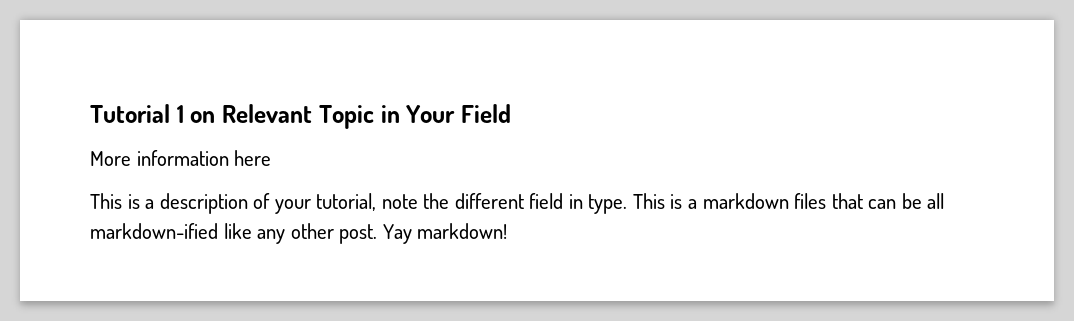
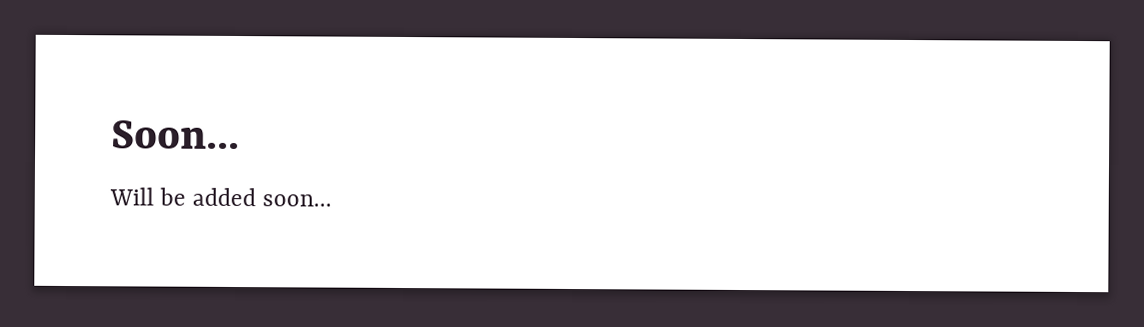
- Tutorial 1 on Relevant Topic in Your Field
- More information here
- This is a description of your tutorial, note the different field in type. This is a markdown files that can be all markdown-ified like any other post. Yay markdown!
+ Soon...
+ Will be added soon...

